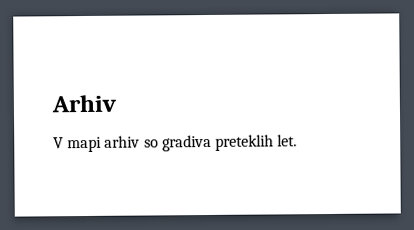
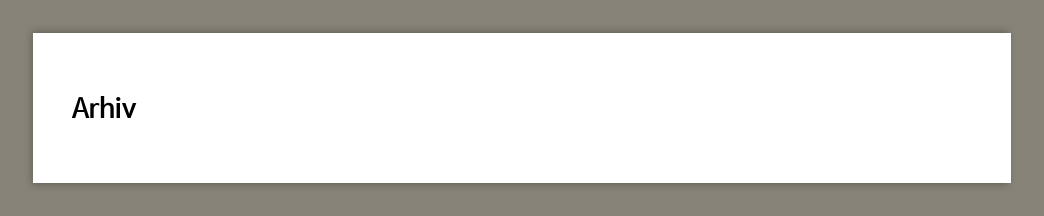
- V mapi arhiv so gradiva preteklih let.

